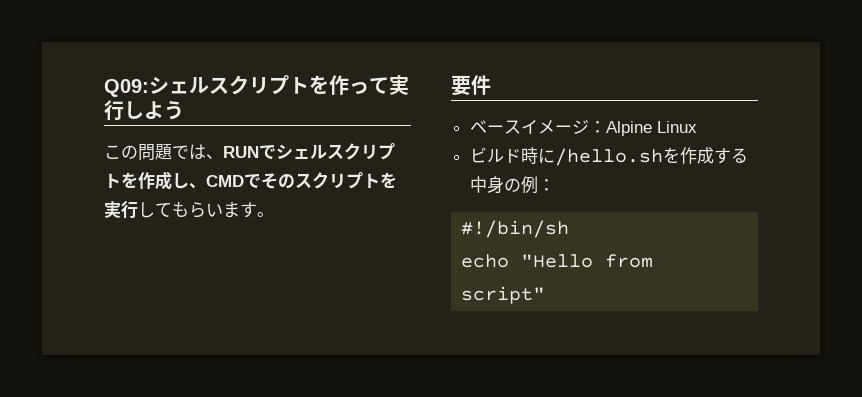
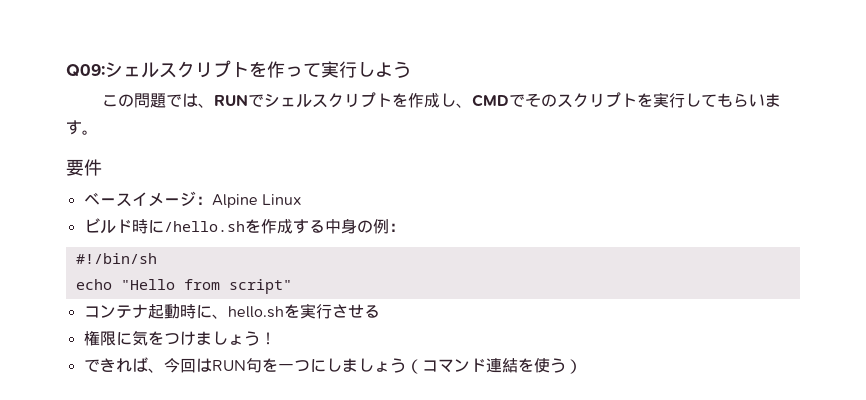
+ コンテナ起動時に、hello.shを実行させる
+ 権限に気をつけましょう！
+ できれば、今回はRUN句を一つにしましょう（コマンド連結を使う）

